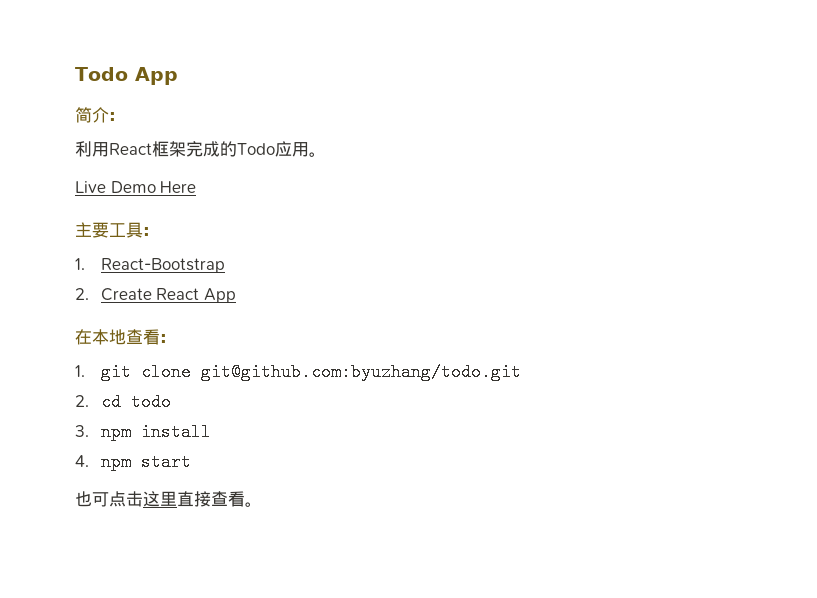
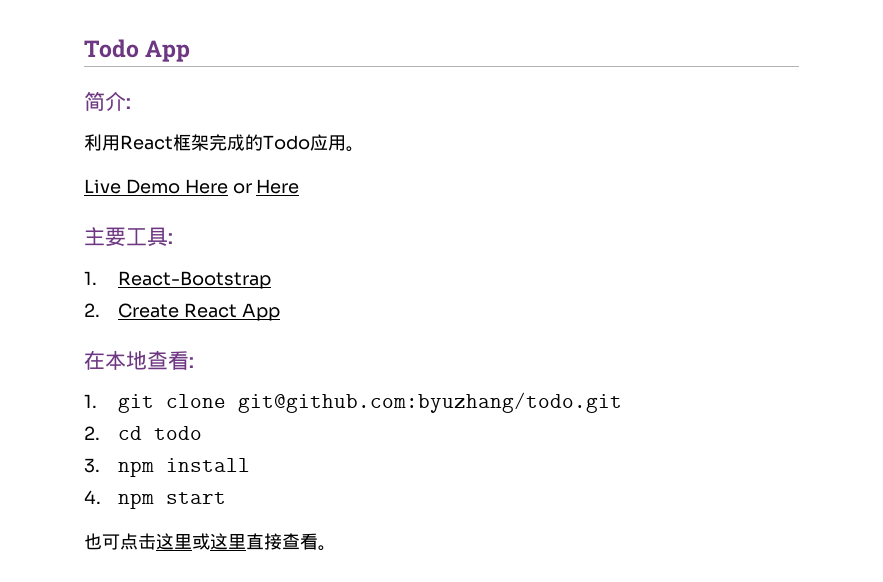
- Live Demo Here
+ Live Demo Here or Here
- 也可点击这里直接查看。
+ 也可点击这里或这里直接查看。

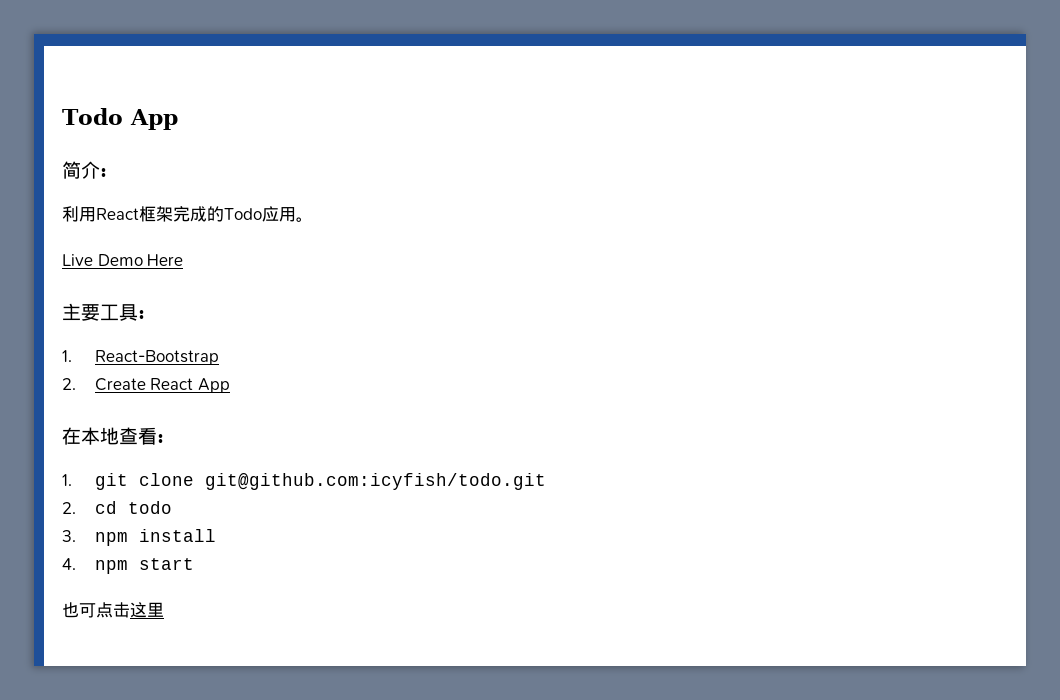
- Live Demo Here or Here
+ Live Demo Here
- 1. git clone git@github.com:byuzhang/todo.git
+ 1. git clone git@github.com:icyfish/todo.git
- 也可点击这里或这里直接查看。
+ 也可点击这里

